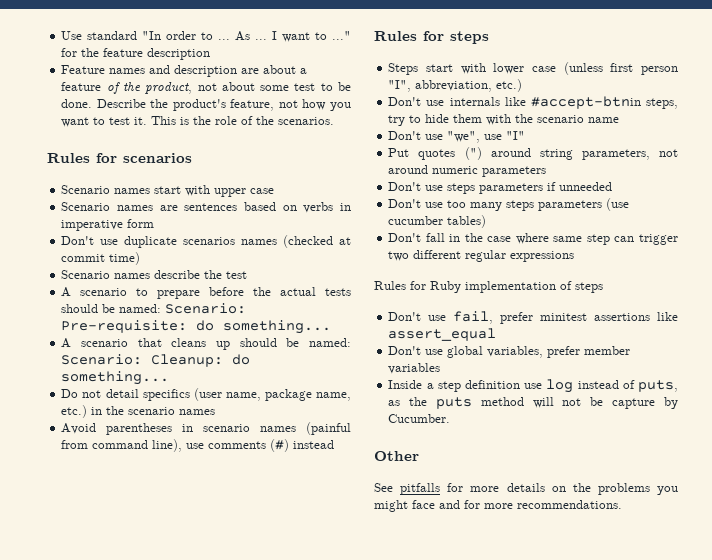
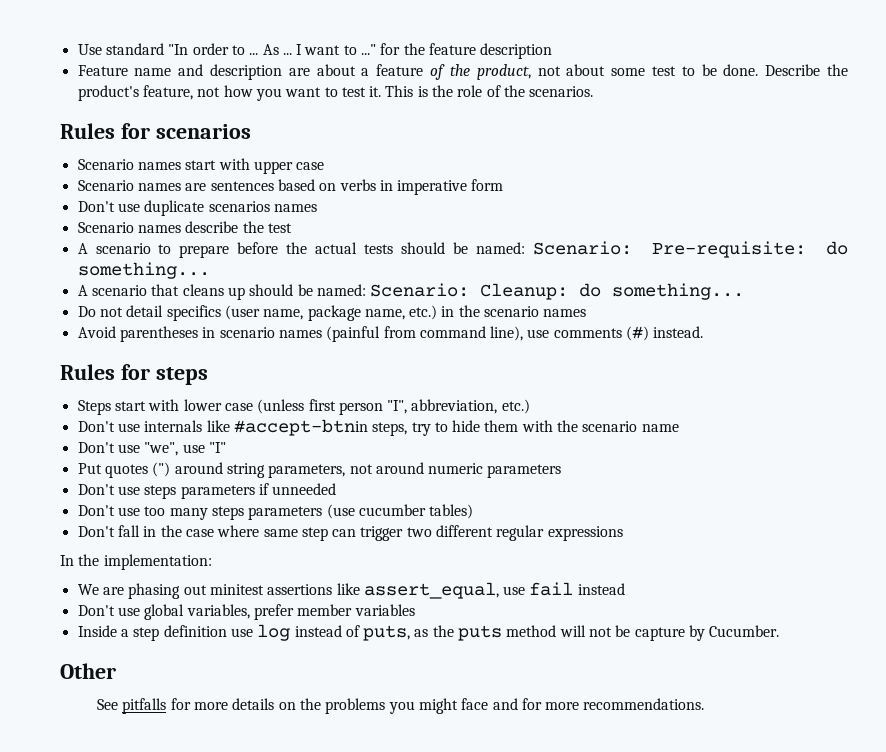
- Feature names and description are about a feature of the product, not about some test to be done.
+ Feature name and description are about a feature of the product, not about some test to be done.
- Don't use duplicate scenarios names (checked at commit time)
+ Don't use duplicate scenarios names
- Avoid parentheses in scenario names (painful from command line), use comments (#) instead
+ Avoid parentheses in scenario names (painful from command line), use comments (#) instead.
- Rules for Ruby implementation of steps
- Don't use fail, prefer minitest assertions like assert_equal
+ In the implementation:
+ We are phasing out minitest assertions like assert_equal, use fail instead

